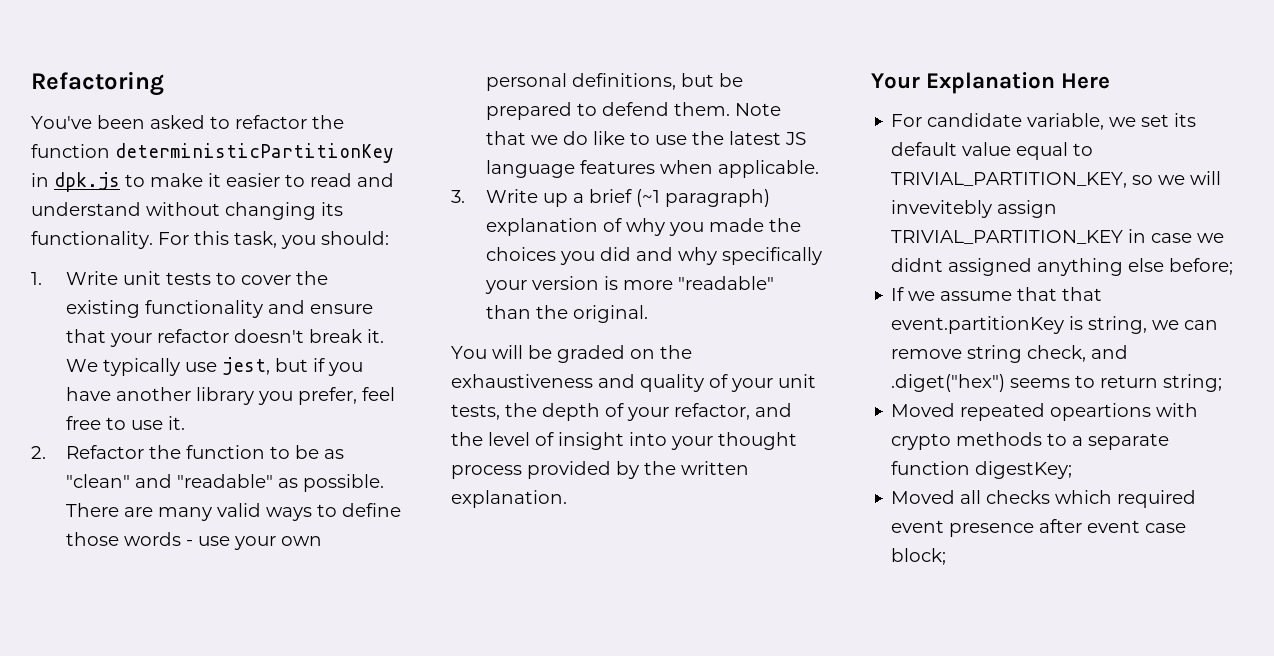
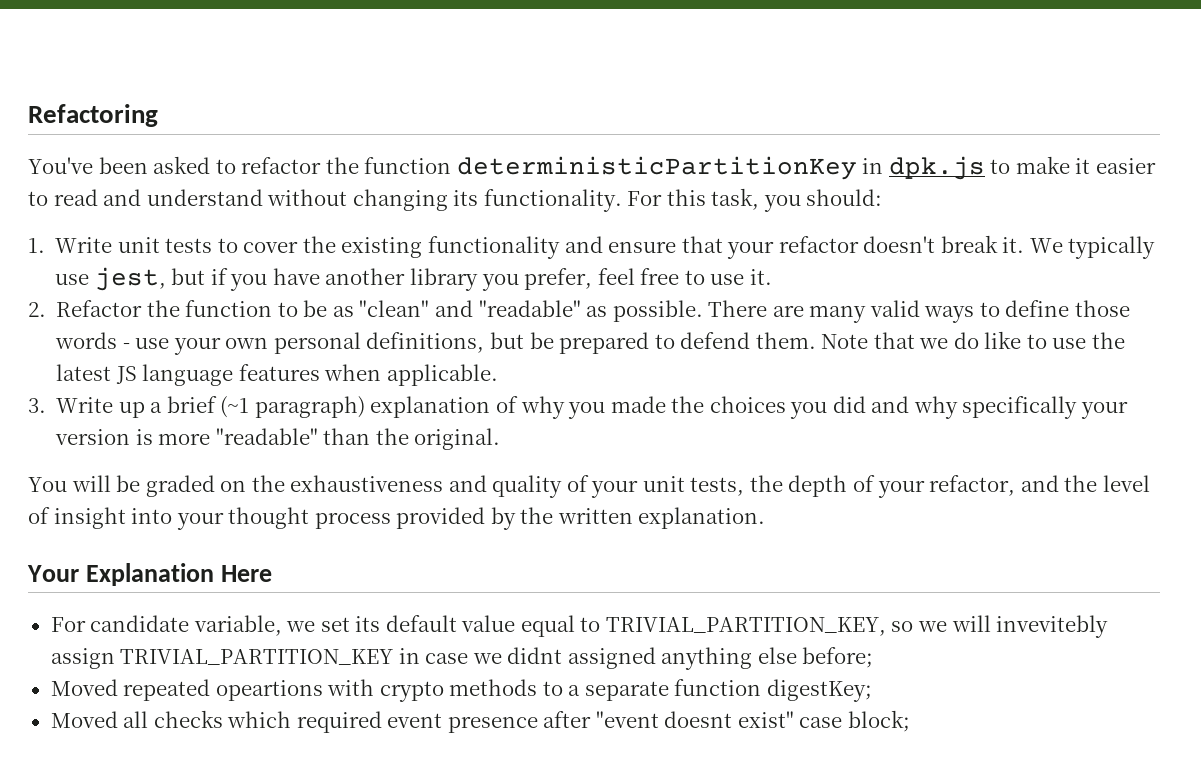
- If we assume that that event.partitionKey is string, we can remove string check, and .diget("hex") seems to return string;
- Moved all checks which required event presence after event case block;
+ Moved all checks which required event presence after "event doesnt exist" case block;

